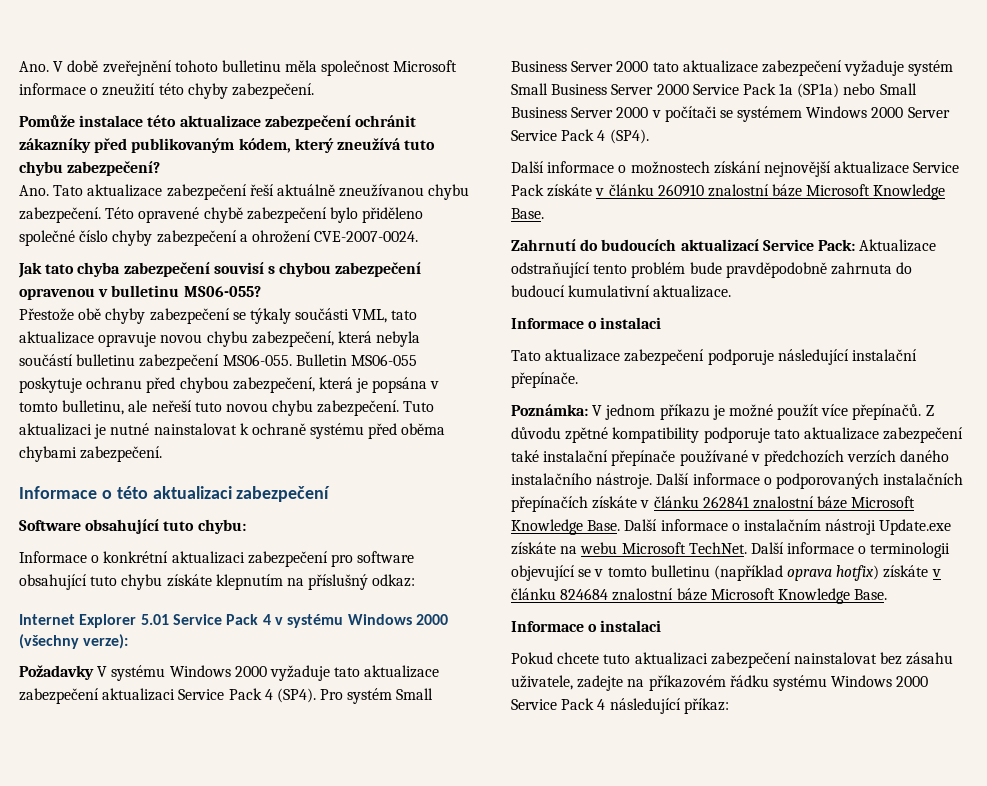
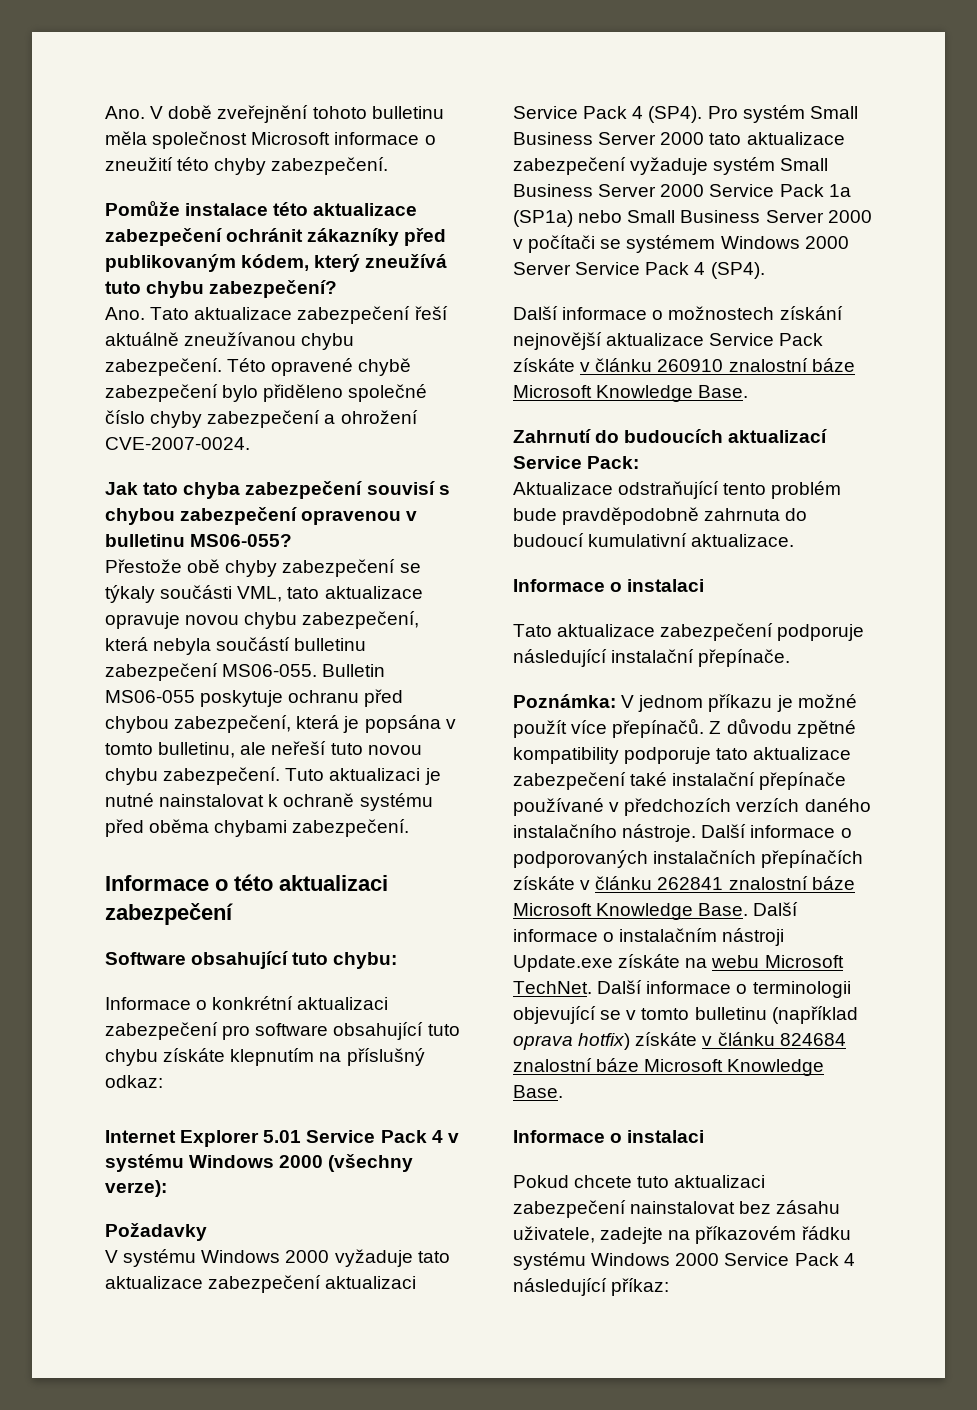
- Požadavky V systému Windows 2000 vyžaduje tato aktualizace zabezpečení aktualizaci Service Pack 4 (SP4).
+ Požadavky
+ V systému Windows 2000 vyžaduje tato aktualizace zabezpečení aktualizaci Service Pack 4 (SP4).
- Zahrnutí do budoucích aktualizací Service Pack: Aktualizace odstraňující tento problém bude pravděpodobně zahrnuta do budoucí kumulativní aktualizace.
+ Zahrnutí do budoucích aktualizací Service Pack:
+ Aktualizace odstraňující tento problém bude pravděpodobně zahrnuta do budoucí kumulativní aktualizace.

